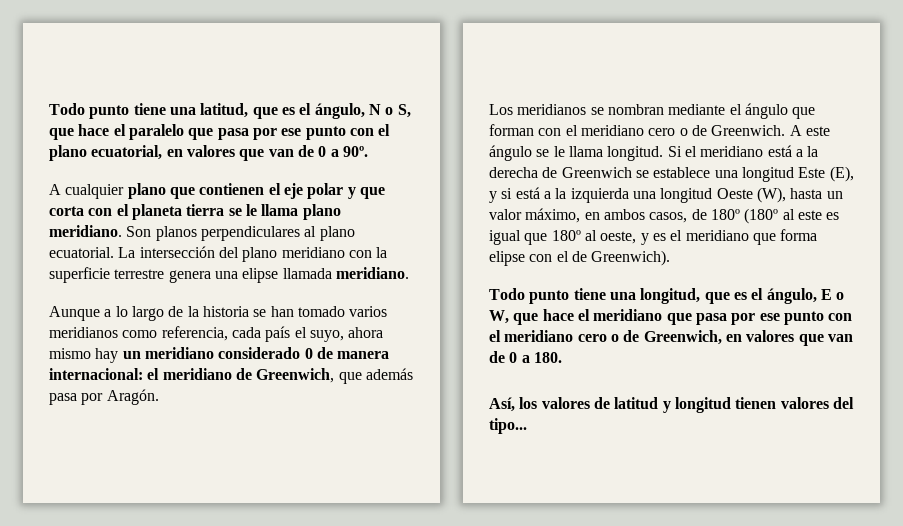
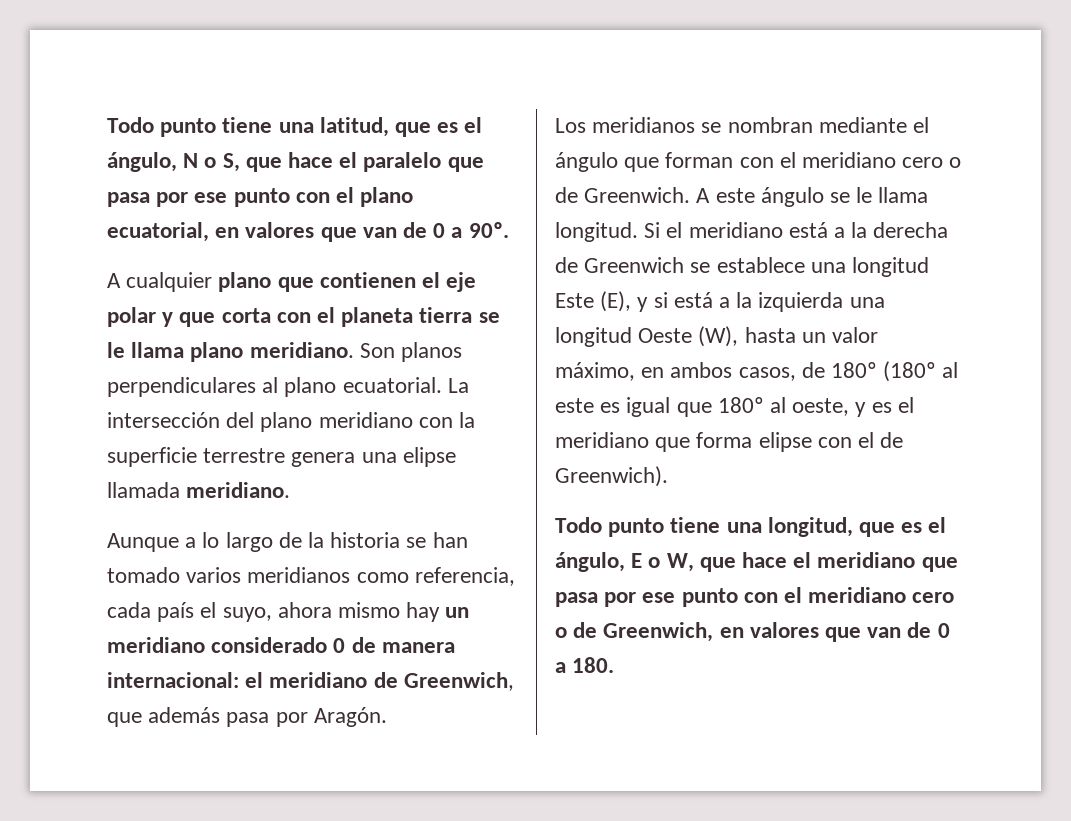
- Así, los valores de latitud y longitud tienen valores del tipo...

